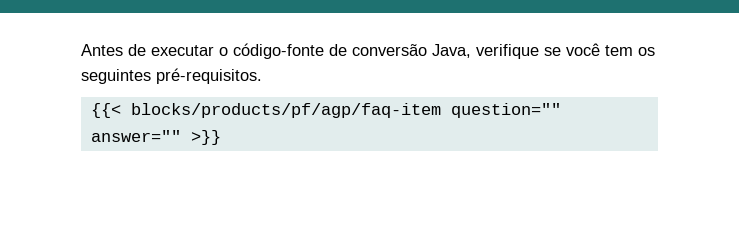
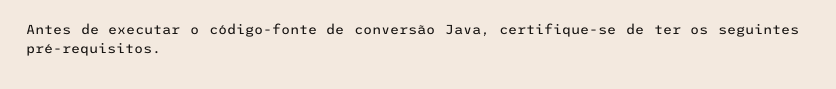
- Antes de executar o código-fonte de conversão Java, verifique se você tem os seguintes pré-requisitos.
+ Antes de executar o código-fonte de conversão Java, certifique-se de ter os seguintes pré-requisitos.
- {{< blocks/products/pf/agp/faq-item question="" answer="" >}}

